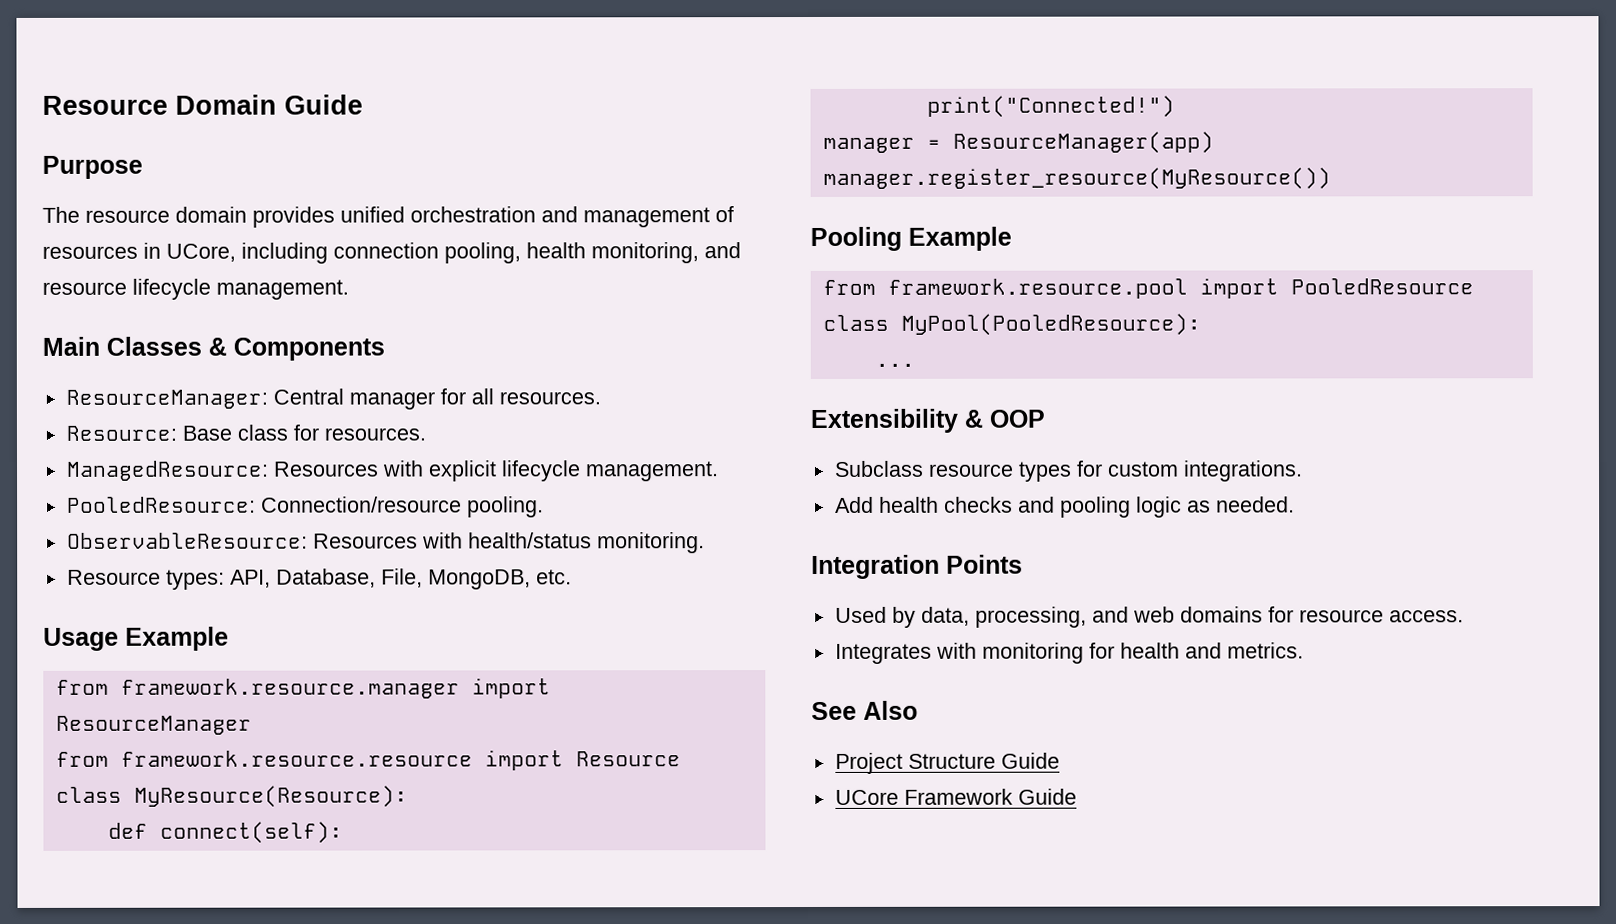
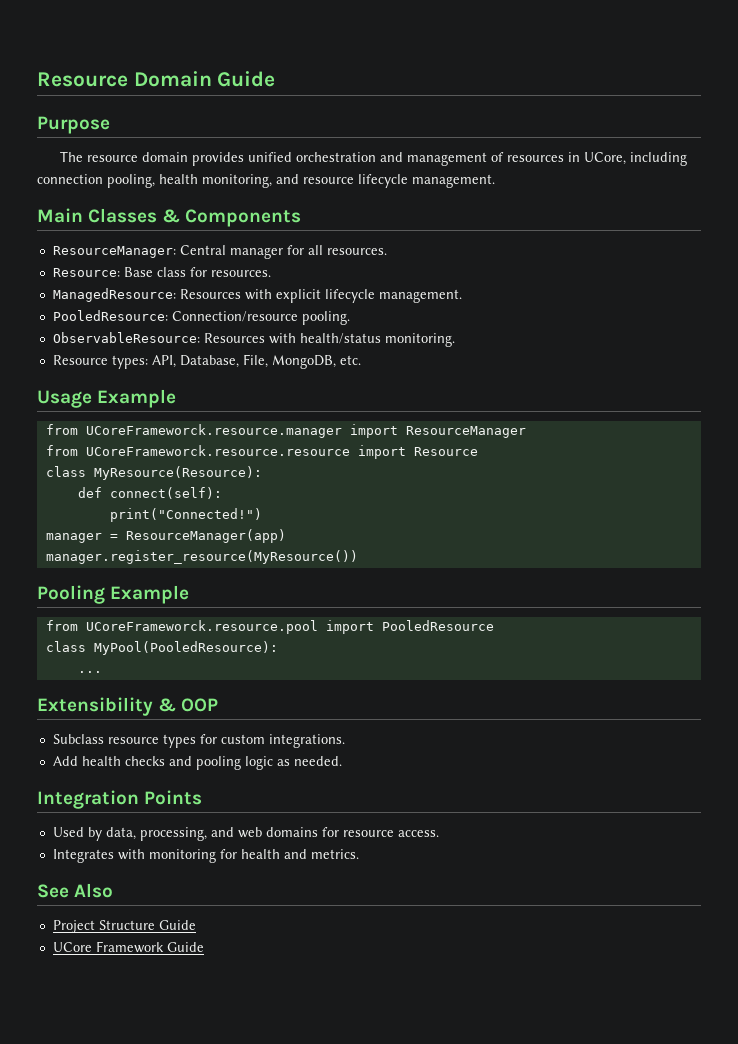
- from framework.resource.manager import ResourceManager
+ from UCoreFrameworck.resource.manager import ResourceManager
- from framework.resource.resource import Resource
+ from UCoreFrameworck.resource.resource import Resource
- from framework.resource.pool import PooledResource
+ from UCoreFrameworck.resource.pool import PooledResource

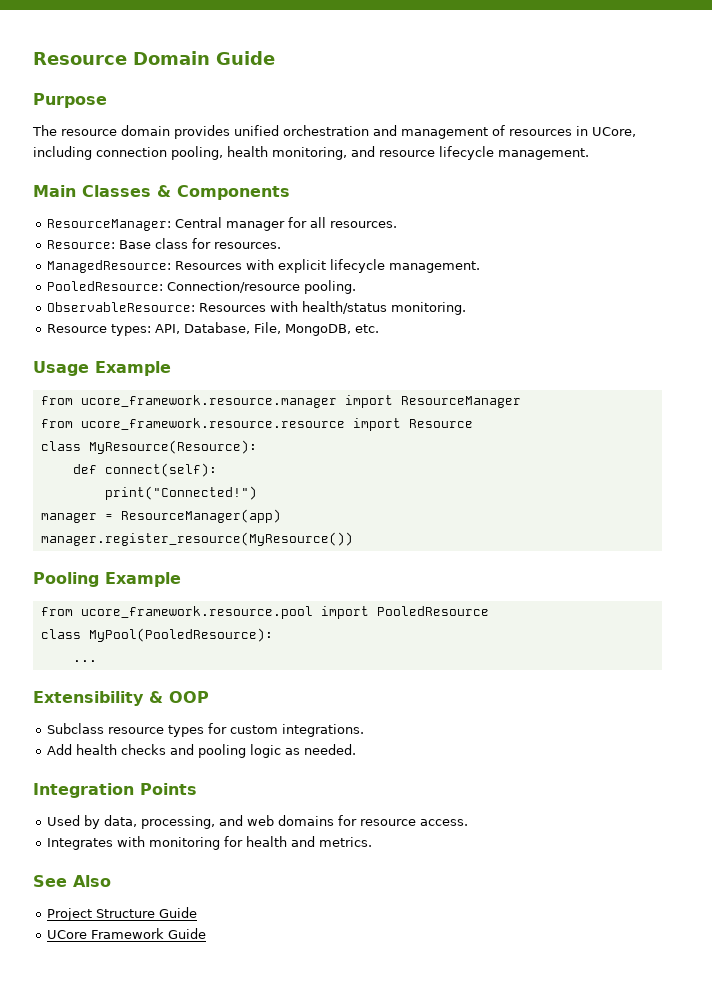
- from UCoreFrameworck.resource.manager import ResourceManager
+ from ucore_framework.resource.manager import ResourceManager
- from UCoreFrameworck.resource.resource import Resource
+ from ucore_framework.resource.resource import Resource
- from UCoreFrameworck.resource.pool import PooledResource
+ from ucore_framework.resource.pool import PooledResource

